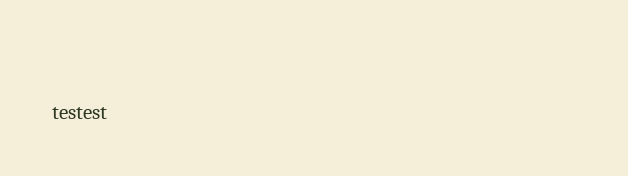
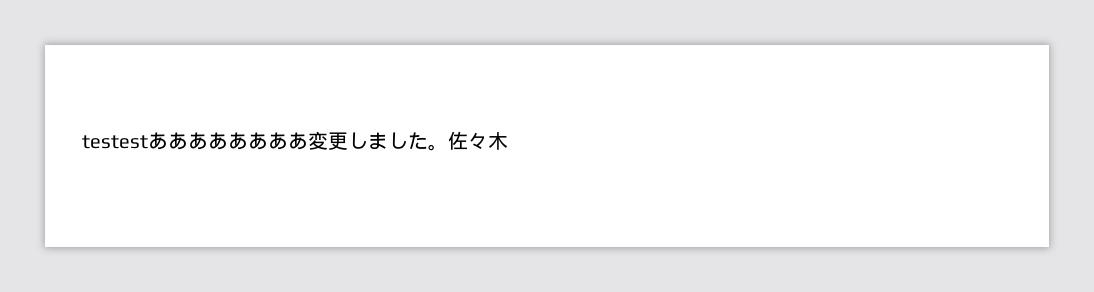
- testest
+ testestああああああああ変更しました。佐々木

